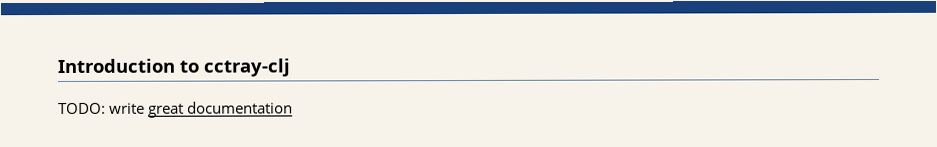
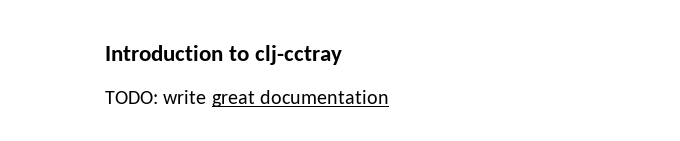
- Introduction to cctray-clj
+ Introduction to clj-cctray

